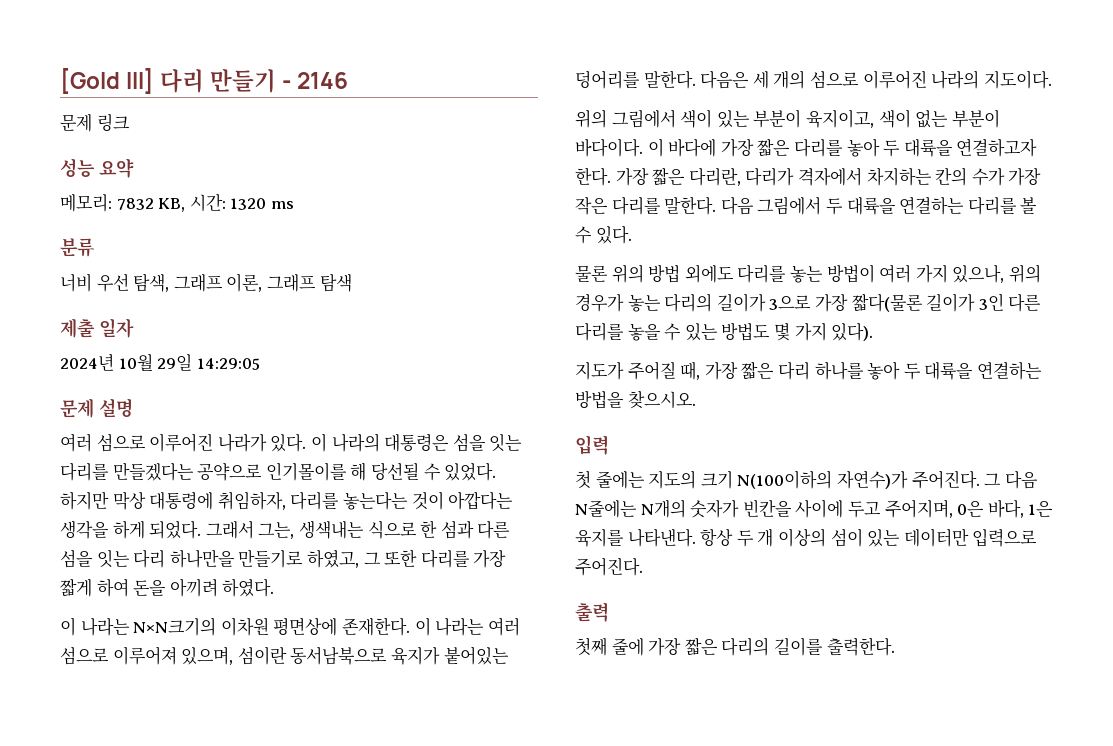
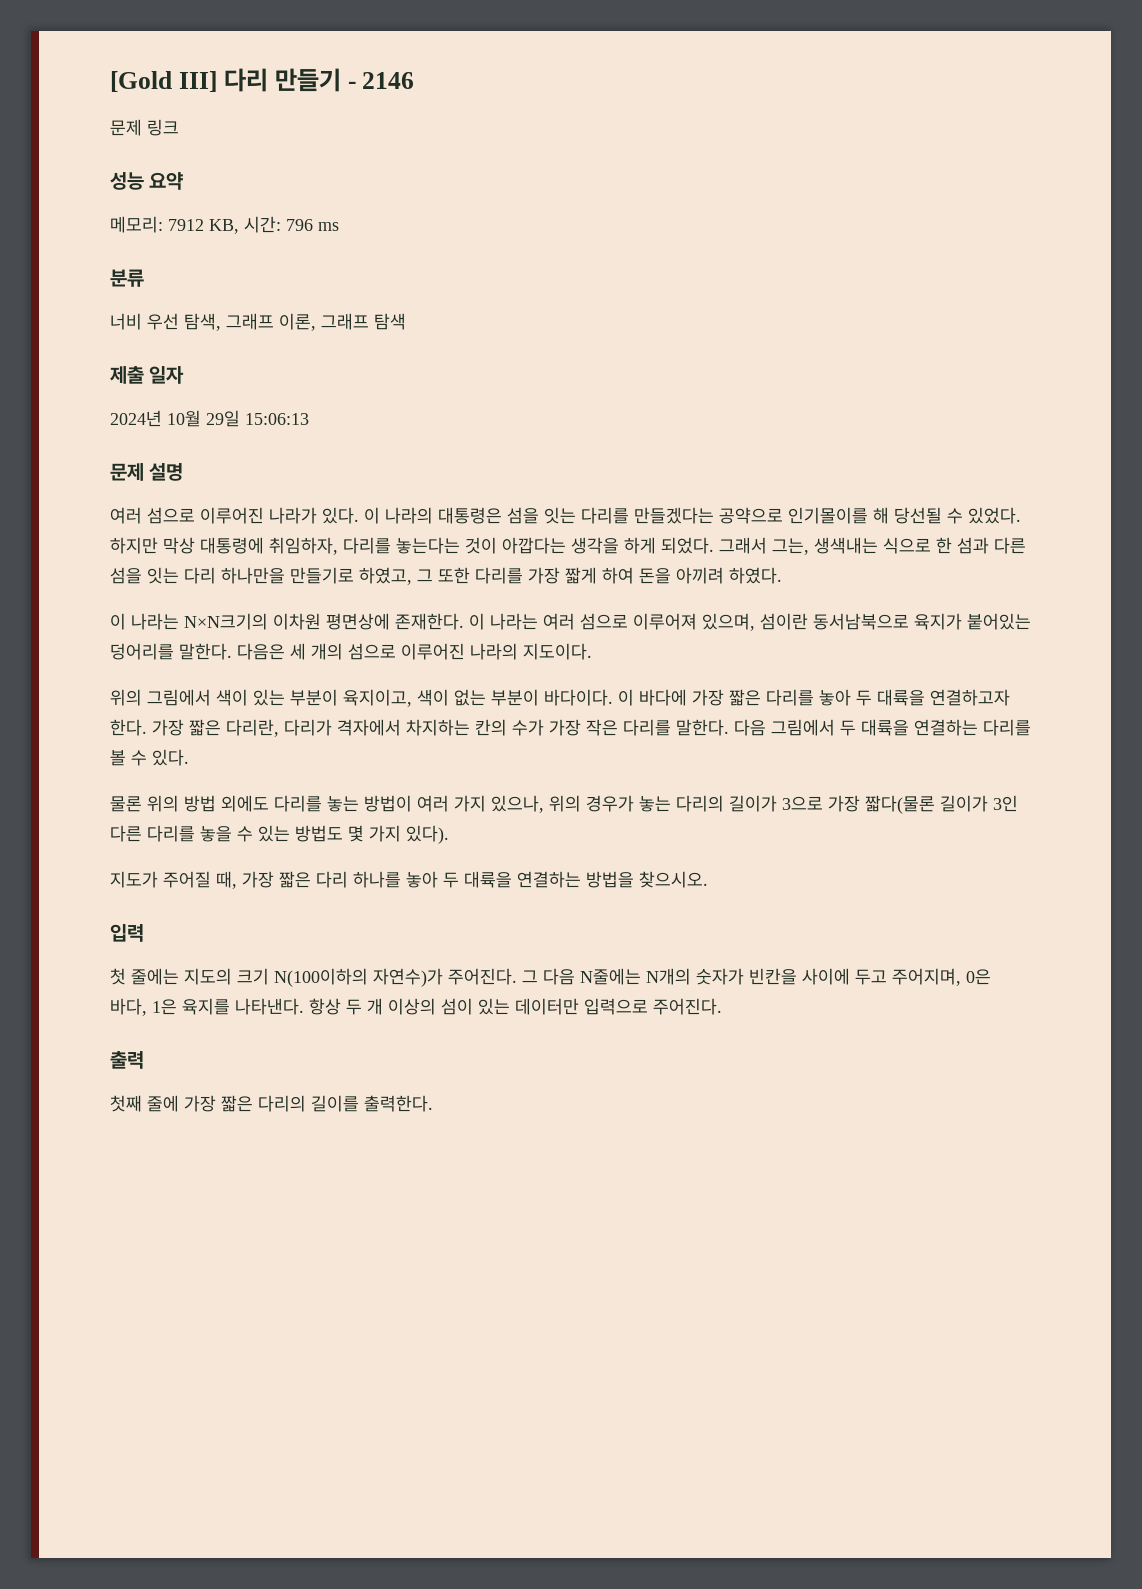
- 메모리: 7832 KB, 시간: 1320 ms
+ 메모리: 7912 KB, 시간: 796 ms
- 2024년 10월 29일 14:29:05
+ 2024년 10월 29일 15:06:13

